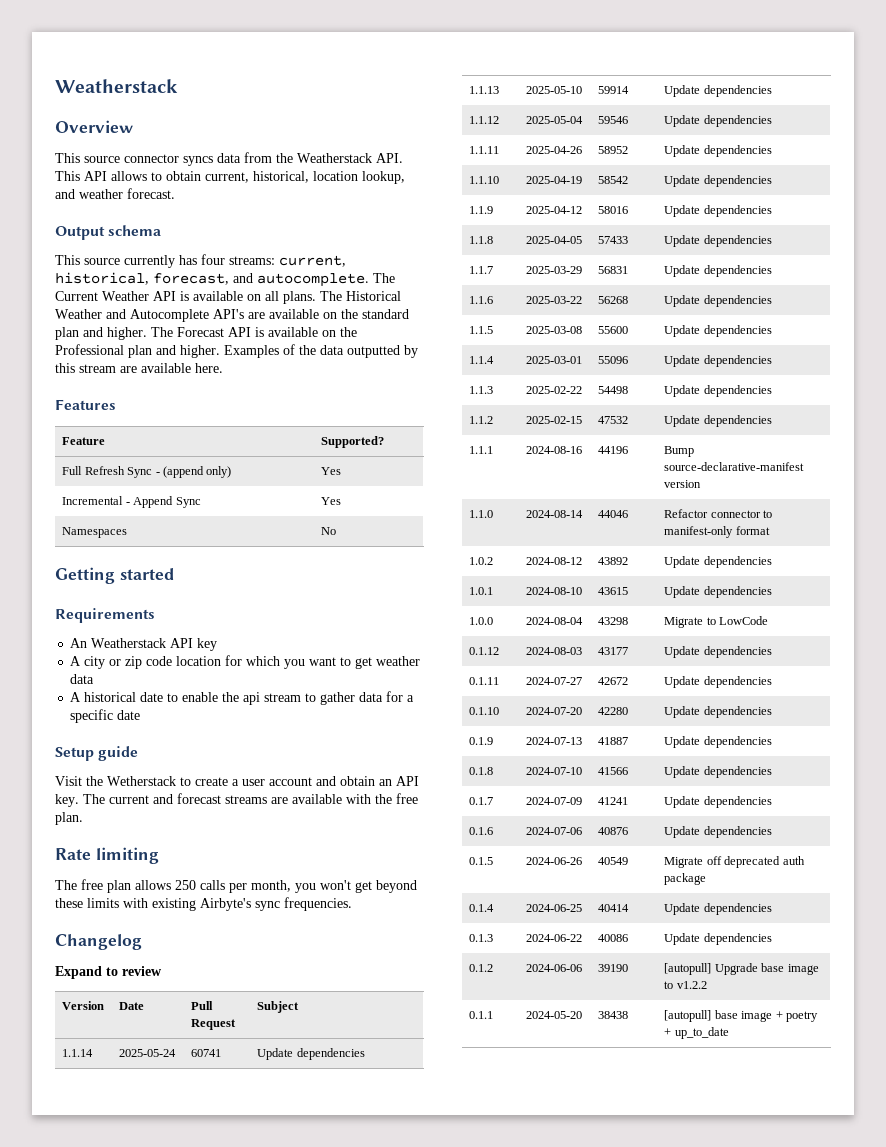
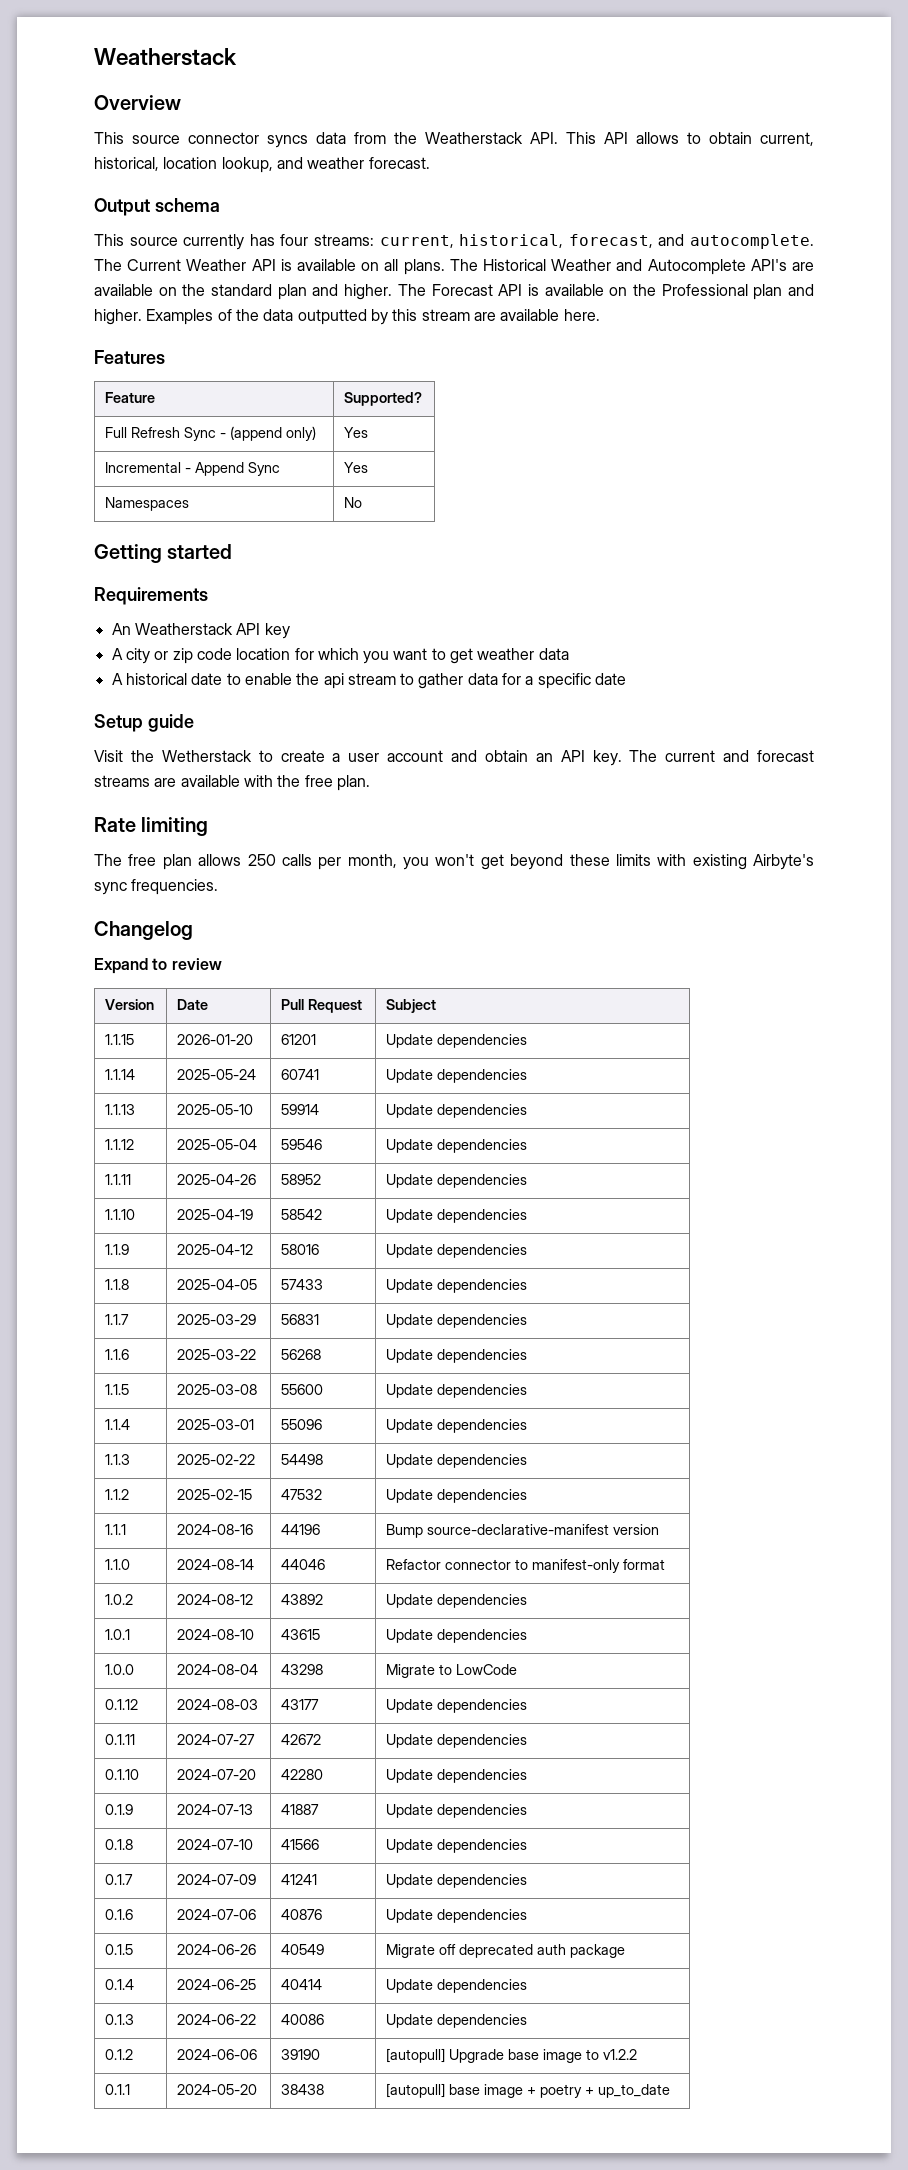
+ 1.1.15 | 2026-01-20 | 61201 | Update dependencies

